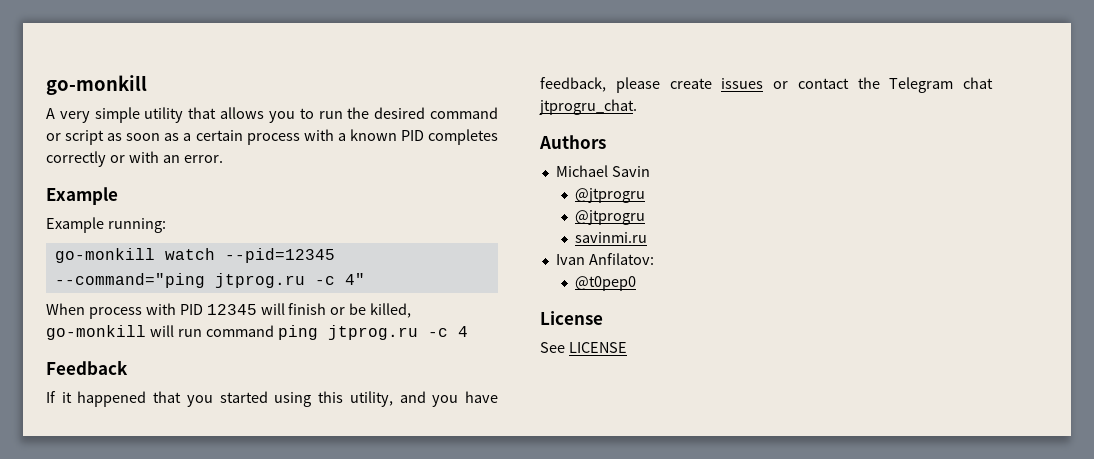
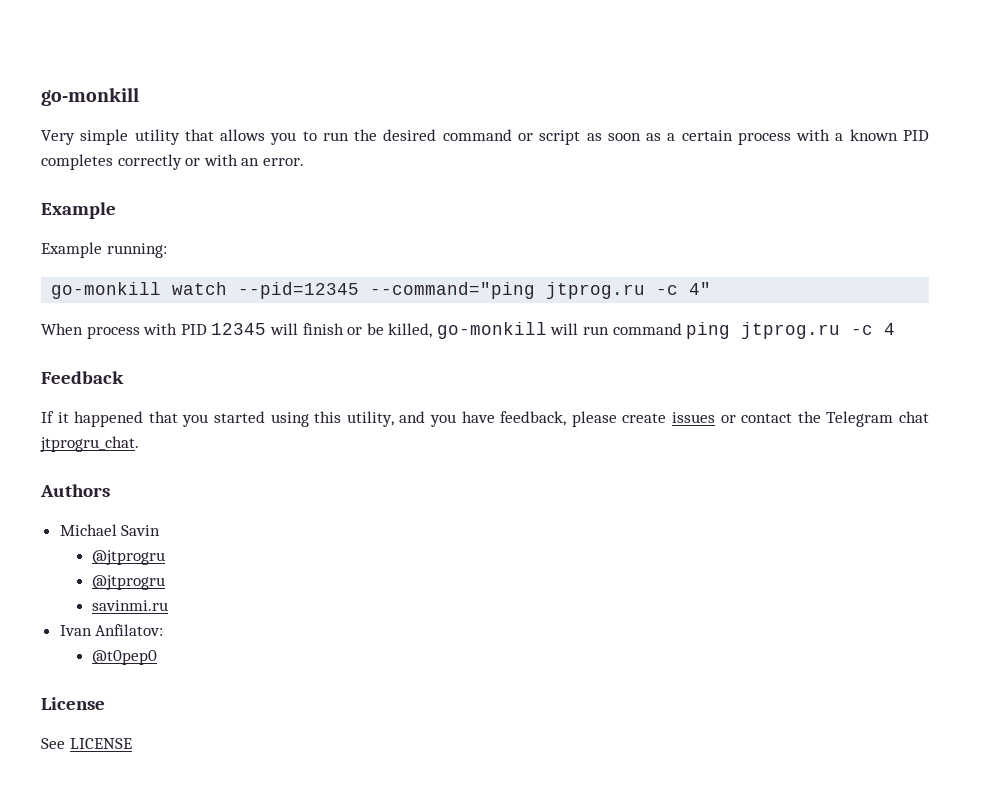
- A very simple utility that allows you to run the desired command or script as soon as a certain process with a known PID completes correctly or with an error.
+ Very simple utility that allows you to run the desired command or script as soon as a certain process with a known PID completes correctly or with an error.

